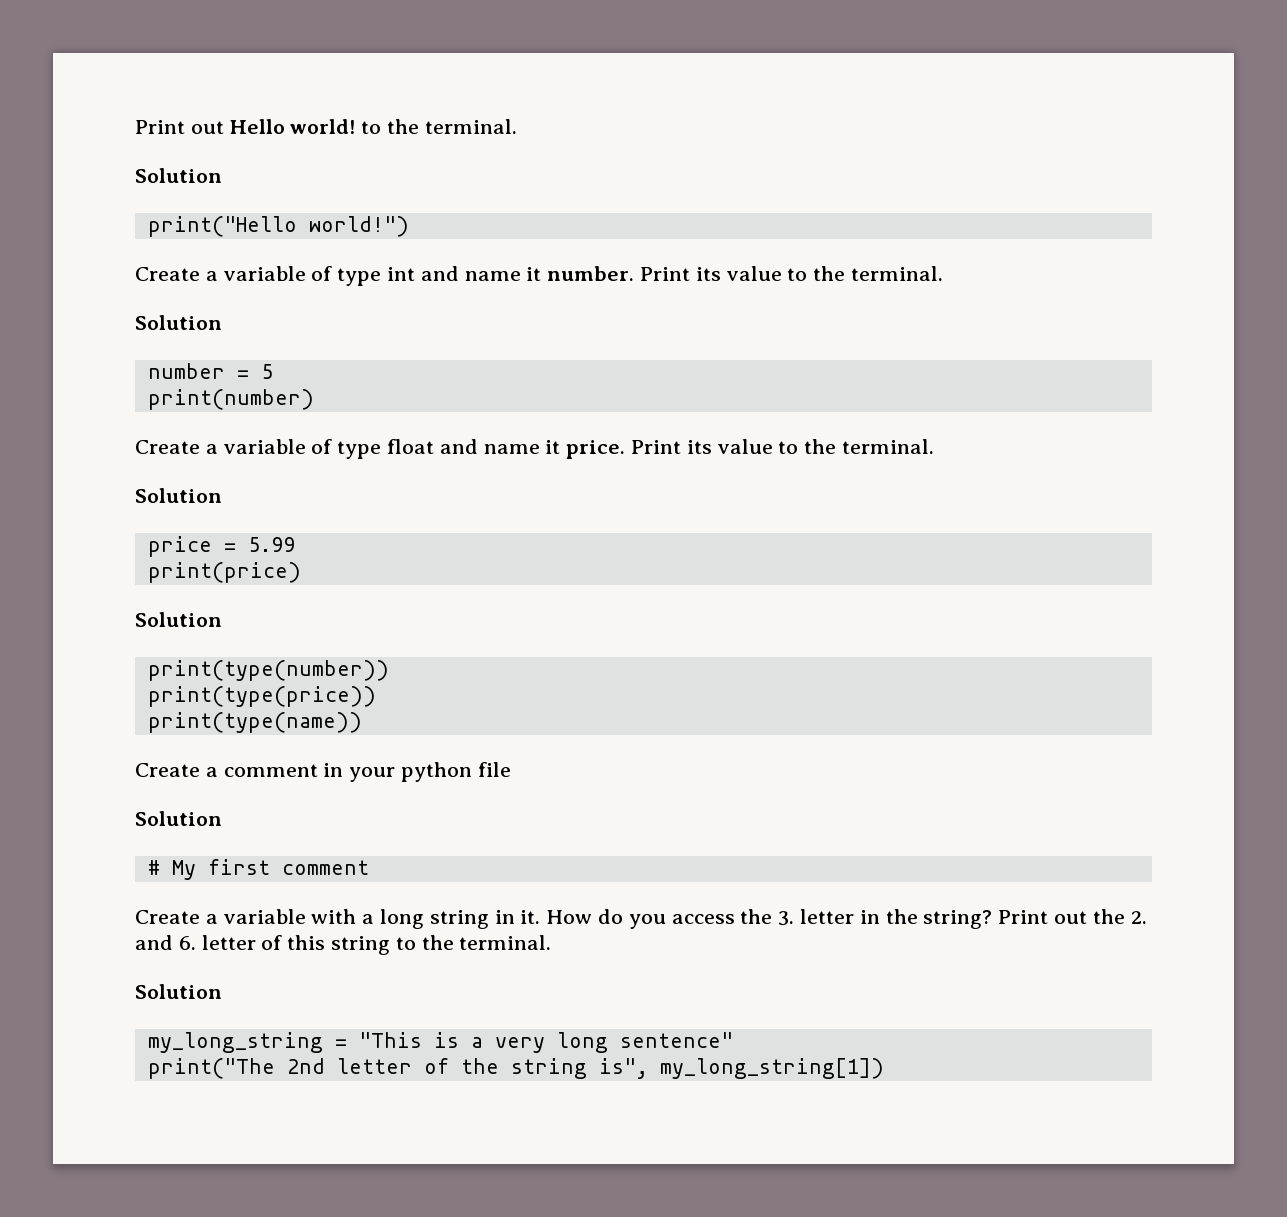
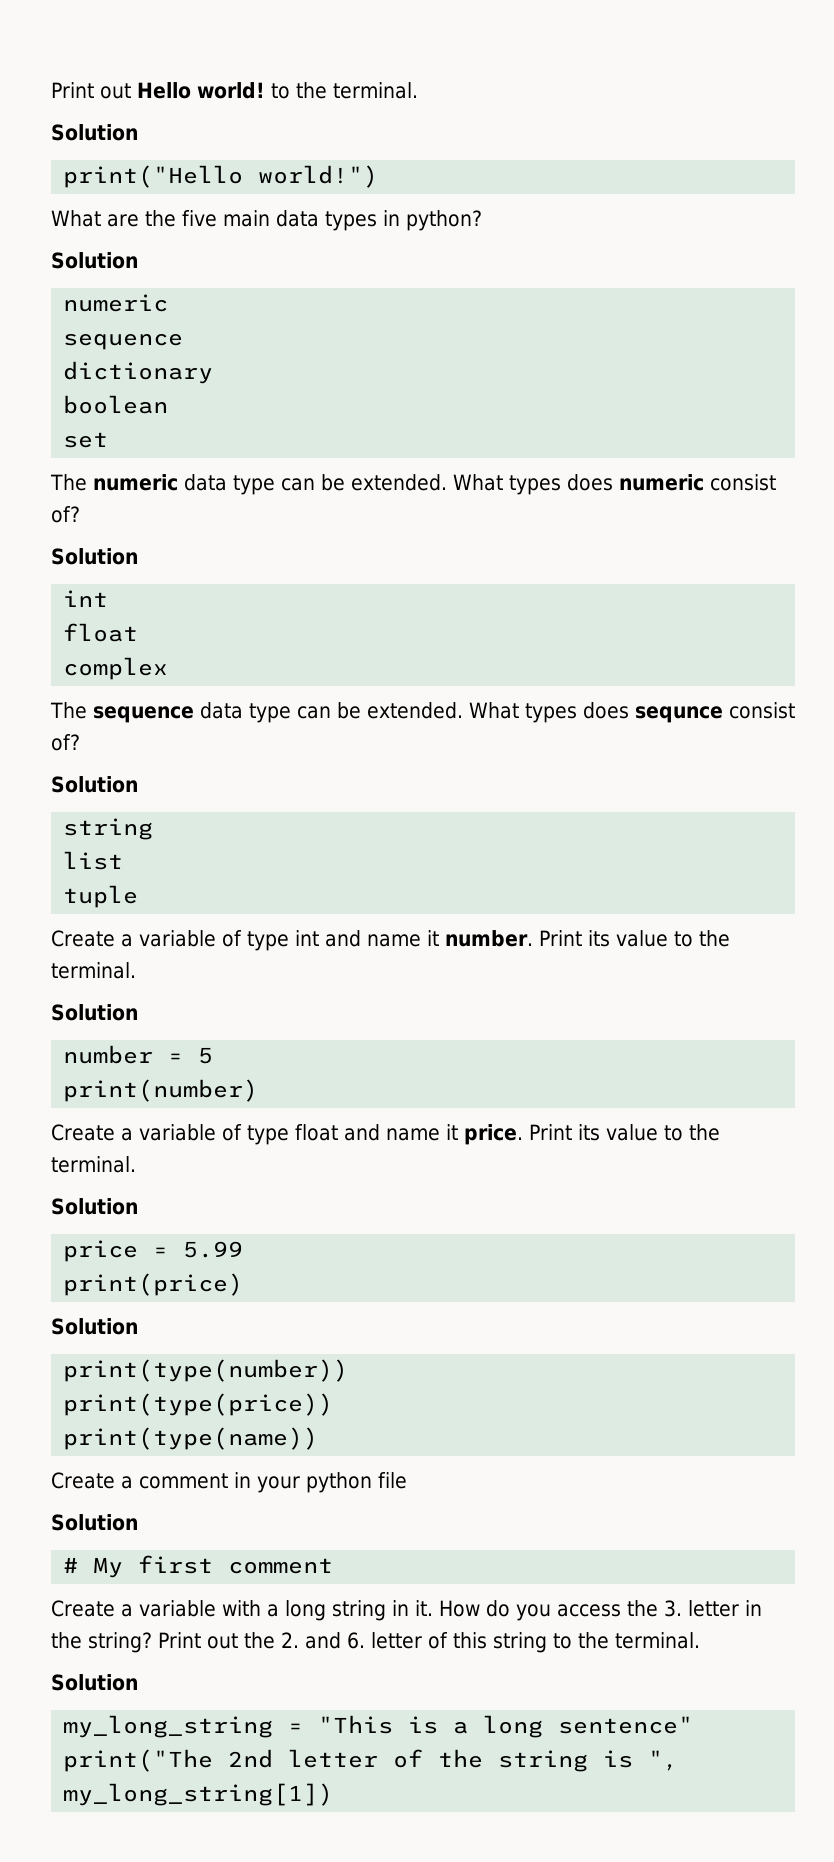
+ What are the five main data types in python?
+ Solution
+ numeric
+ sequence
+ dictionary
+ boolean
+ set
+ The numeric data type can be extended. What types does numeric consist of?
+ Solution
+ int
+ float
+ complex
+ The sequence data type can be extended. What types does sequnce consist of?
+ Solution
+ string
+ list
+ tuple
- my_long_string = "This is a very long sentence"
+ my_long_string = "This is a long sentence"
- print("The 2nd letter of the string is", my_long_string[1])
+ print("The 2nd letter of the string is ", my_long_string[1])

